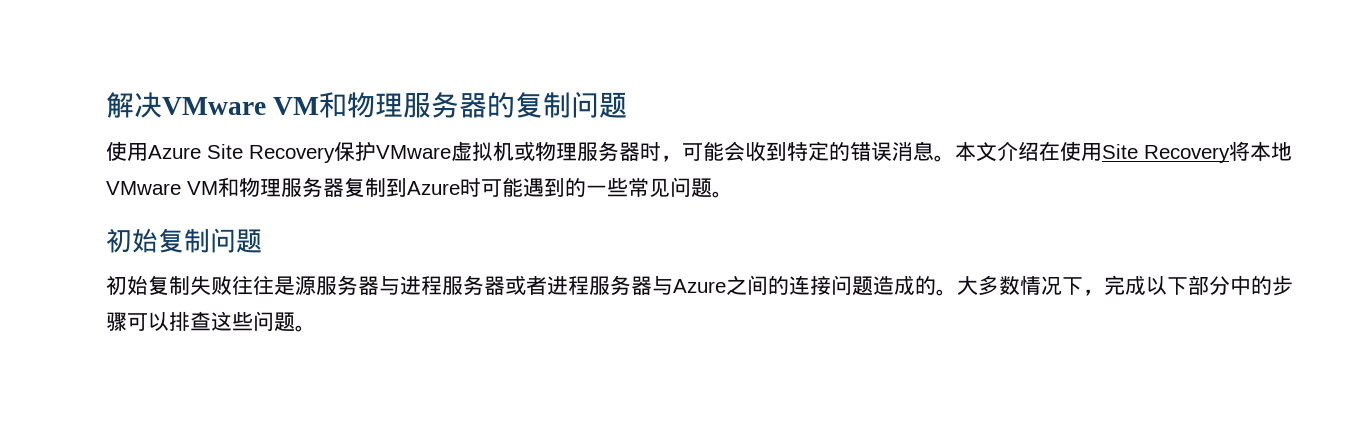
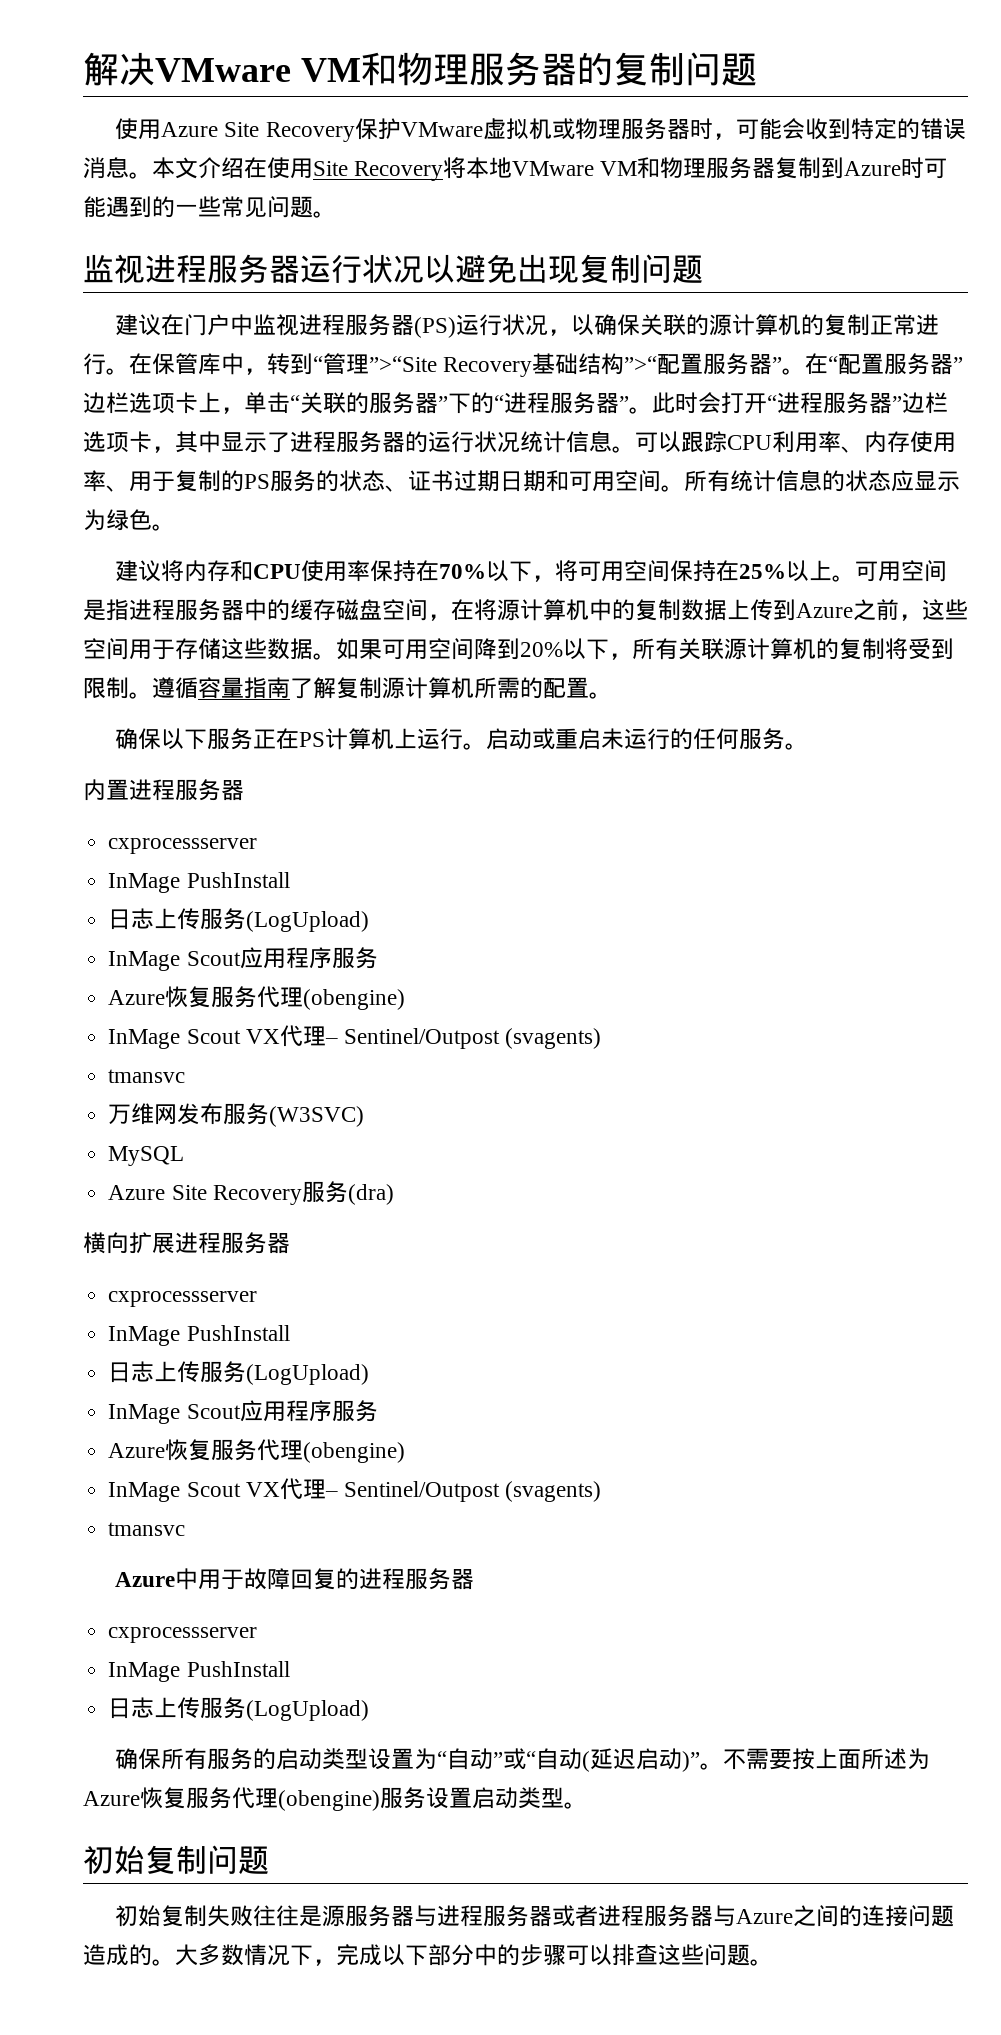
+ 监视进程服务器运行状况以避免出现复制问题
+ 建议在门户中监视进程服务器(PS)运行状况，以确保关联的源计算机的复制正常进行。在保管库中，转到“管理”>“Site Recovery基础结构”>“配置服务器”。在“配置服务器”边栏选项卡上，单击“关联的服务器”下的“进程服务器”。此时会打开“进程服务器”边栏选项卡，其中显示了进程服务器的运行状况统计信息。可以跟踪CPU利用率、内存使用率、用于复制的PS服务的状态、证书过期日期和可用空间。所有统计信息的状态应显示为绿色。
+ 建议将内存和CPU使用率保持在70%以下，将可用空间保持在25%以上。可用空间是指进程服务器中的缓存磁盘空间，在将源计算机中的复制数据上传到Azure之前，这些空间用于存储这些数据。如果可用空间降到20%以下，所有关联源计算机的复制将受到限制。遵循容量指南了解复制源计算机所需的配置。
+ 确保以下服务正在PS计算机上运行。启动或重启未运行的任何服务。
+ 内置进程服务器
+ cxprocessserver
+ InMage PushInstall
+ 日志上传服务(LogUpload)
+ InMage Scout应用程序服务
+ Azure恢复服务代理(obengine)
+ InMage Scout VX代理– Sentinel/Outpost (svagents)
+ tmansvc
+ 万维网发布服务(W3SVC)
+ MySQL
+ Azure Site Recovery服务(dra)
+ 横向扩展进程服务器
+ cxprocessserver
+ InMage PushInstall
+ 日志上传服务(LogUpload)
+ InMage Scout应用程序服务
+ Azure恢复服务代理(obengine)
+ InMage Scout VX代理– Sentinel/Outpost (svagents)
+ tmansvc
+ Azure中用于故障回复的进程服务器
+ cxprocessserver
+ InMage PushInstall
+ 日志上传服务(LogUpload)
+ 确保所有服务的启动类型设置为“自动”或“自动(延迟启动)”。不需要按上面所述为Azure恢复服务代理(obengine)服务设置启动类型。

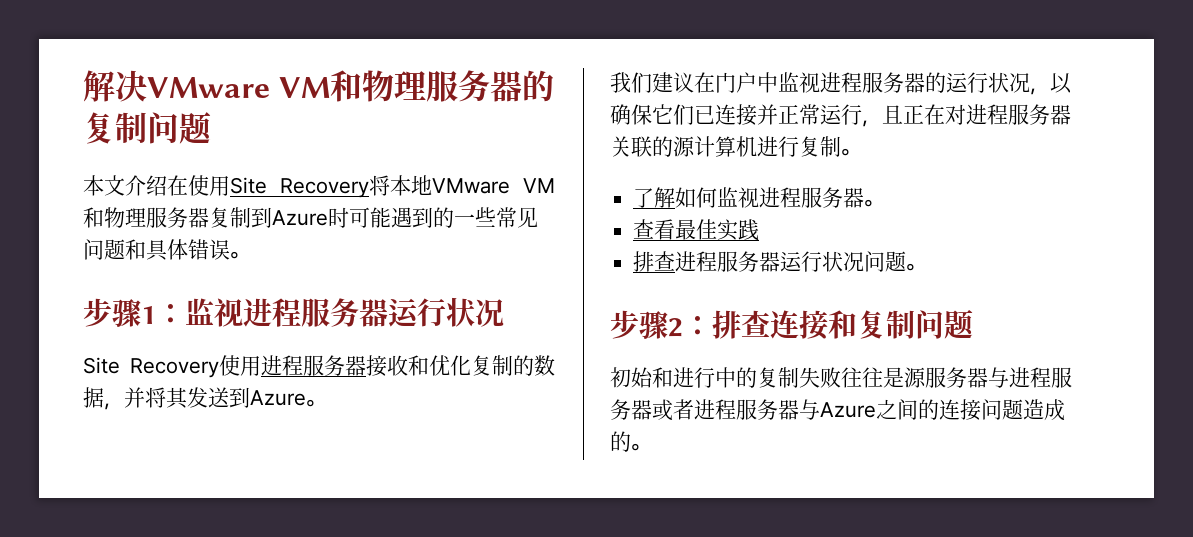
- 使用Azure Site Recovery保护VMware虚拟机或物理服务器时，可能会收到特定的错误消息。本文介绍在使用Site Recovery将本地VMware VM和物理服务器复制到Azure时可能遇到的一些常见问题。
- 监视进程服务器运行状况以避免出现复制问题
- 建议在门户中监视进程服务器(PS)运行状况，以确保关联的源计算机的复制正常进行。在保管库中，转到“管理”>“Site Recovery基础结构”>“配置服务器”。在“配置服务器”边栏选项卡上，单击“关联的服务器”下的“进程服务器”。此时会打开“进程服务器”边栏选项卡，其中显示了进程服务器的运行状况统计信息。可以跟踪CPU利用率、内存使用率、用于复制的PS服务的状态、证书过期日期和可用空间。所有统计信息的状态应显示为绿色。
- 建议将内存和CPU使用率保持在70%以下，将可用空间保持在25%以上。可用空间是指进程服务器中的缓存磁盘空间，在将源计算机中的复制数据上传到Azure之前，这些空间用于存储这些数据。如果可用空间降到20%以下，所有关联源计算机的复制将受到限制。遵循容量指南了解复制源计算机所需的配置。
- 确保以下服务正在PS计算机上运行。启动或重启未运行的任何服务。
- 内置进程服务器
- cxprocessserver
- InMage PushInstall
- 日志上传服务(LogUpload)
- InMage Scout应用程序服务
- Azure恢复服务代理(obengine)
- InMage Scout VX代理– Sentinel/Outpost (svagents)
- tmansvc
- 万维网发布服务(W3SVC)
- MySQL
- Azure Site Recovery服务(dra)
- 横向扩展进程服务器
- cxprocessserver
- InMage PushInstall
- 日志上传服务(LogUpload)
- InMage Scout应用程序服务
- Azure恢复服务代理(obengine)
- InMage Scout VX代理– Sentinel/Outpost (svagents)
- tmansvc
- Azure中用于故障回复的进程服务器
- cxprocessserver
- InMage PushInstall
- 日志上传服务(LogUpload)
- 确保所有服务的启动类型设置为“自动”或“自动(延迟启动)”。不需要按上面所述为Azure恢复服务代理(obengine)服务设置启动类型。
- 初始复制问题
+ 本文介绍在使用Site Recovery将本地VMware VM和物理服务器复制到Azure时可能遇到的一些常见问题和具体错误。
+ 步骤1：监视进程服务器运行状况
+ Site Recovery使用进程服务器接收和优化复制的数据，并将其发送到Azure。
+ 我们建议在门户中监视进程服务器的运行状况，以确保它们已连接并正常运行，且正在对进程服务器关联的源计算机进行复制。
+ 了解如何监视进程服务器。
+ 查看最佳实践
+ 排查进程服务器运行状况问题。
+ 步骤2：排查连接和复制问题
- 初始复制失败往往是源服务器与进程服务器或者进程服务器与Azure之间的连接问题造成的。大多数情况下，完成以下部分中的步骤可以排查这些问题。
+ 初始和进行中的复制失败往往是源服务器与进程服务器或者进程服务器与Azure之间的连接问题造成的。

